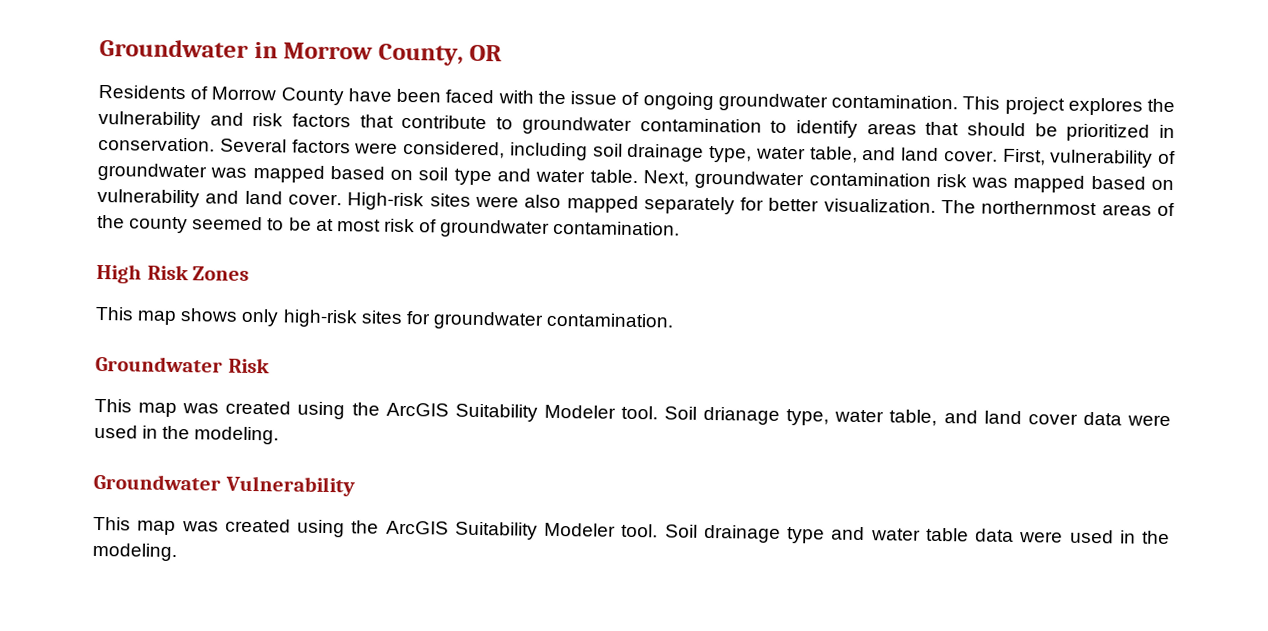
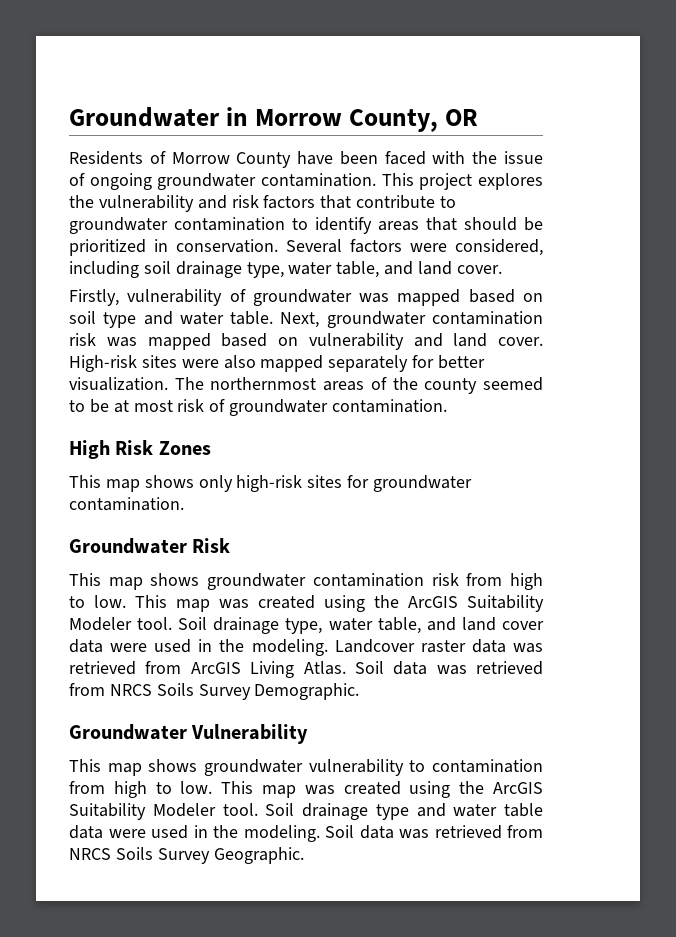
- Several factors were considered, including soil drainage type, water table, and land cover. First, vulnerability of groundwater was mapped based on soil type and water table.
+ Several factors were considered, including soil drainage type, water table, and land cover.
+ Firstly, vulnerability of groundwater was mapped based on soil type and water table.
- This map was created using the ArcGIS Suitability Modeler tool. Soil drianage type, water table, and land cover data were used in the modeling.
+ This map shows groundwater contamination risk from high to low. This map was created using the ArcGIS Suitability Modeler tool. Soil drainage type, water table, and land cover data were used in the modeling. Landcover raster data was retrieved from ArcGIS Living Atlas. Soil data was retrieved from NRCS Soils Survey Demographic.
  Groundwater Vulnerability
- This map was created using the ArcGIS Suitability Modeler tool.
+ This map shows groundwater vulnerability to contamination from high to low. This map was created using the ArcGIS Suitability Modeler tool.
+ Soil data was retrieved from NRCS Soils Survey Geographic.

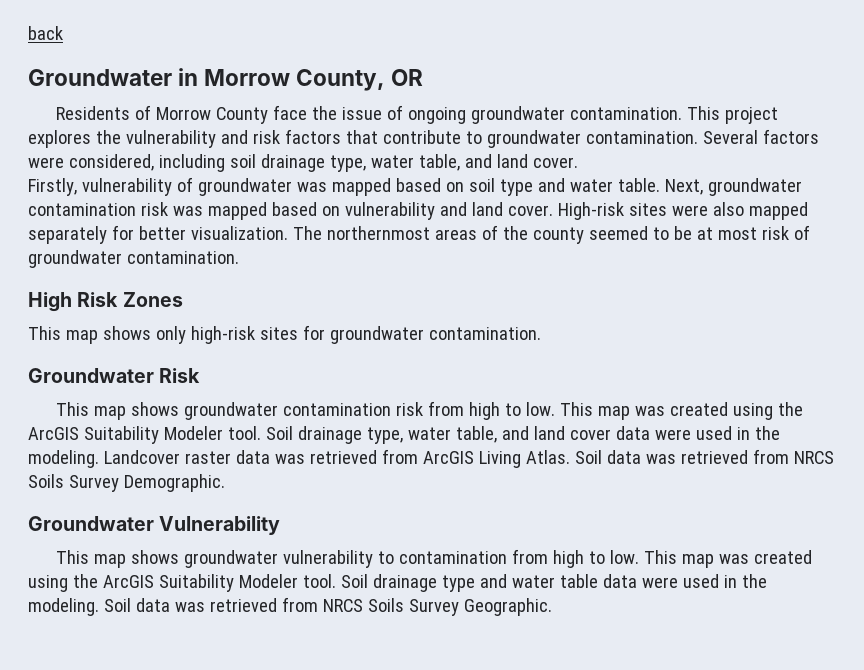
+ back
- Residents of Morrow County have been faced with the issue of ongoing groundwater contamination.
+ Residents of Morrow County face the issue of ongoing groundwater contamination.
- This project explores the vulnerability and risk factors that contribute to groundwater contamination to identify areas that should be prioritized in conservation.
+ This project explores the vulnerability and risk factors that contribute to groundwater contamination.

